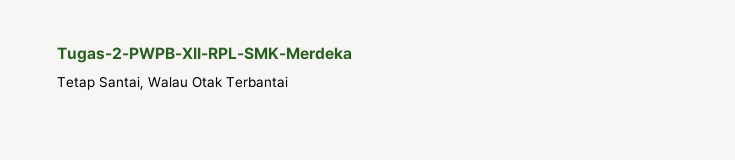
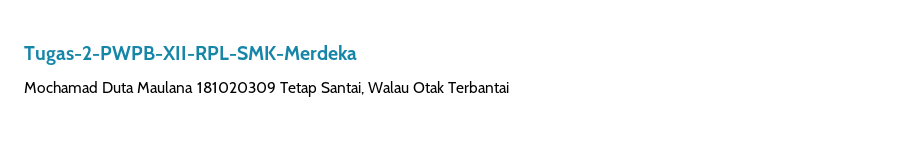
- Tetap Santai, Walau Otak Terbantai
+ Mochamad Duta Maulana 181020309 Tetap Santai, Walau Otak Terbantai

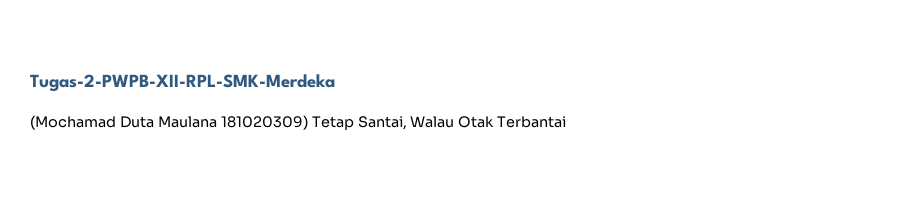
- Mochamad Duta Maulana 181020309 Tetap Santai, Walau Otak Terbantai
+ (Mochamad Duta Maulana 181020309) Tetap Santai, Walau Otak Terbantai

